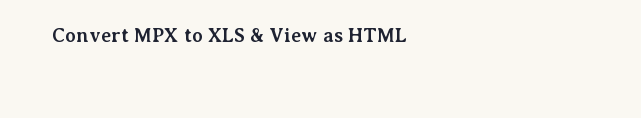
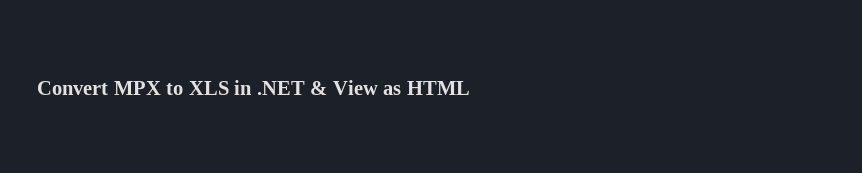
- Convert MPX to XLS & View as HTML
+ Convert MPX to XLS in .NET & View as HTML

